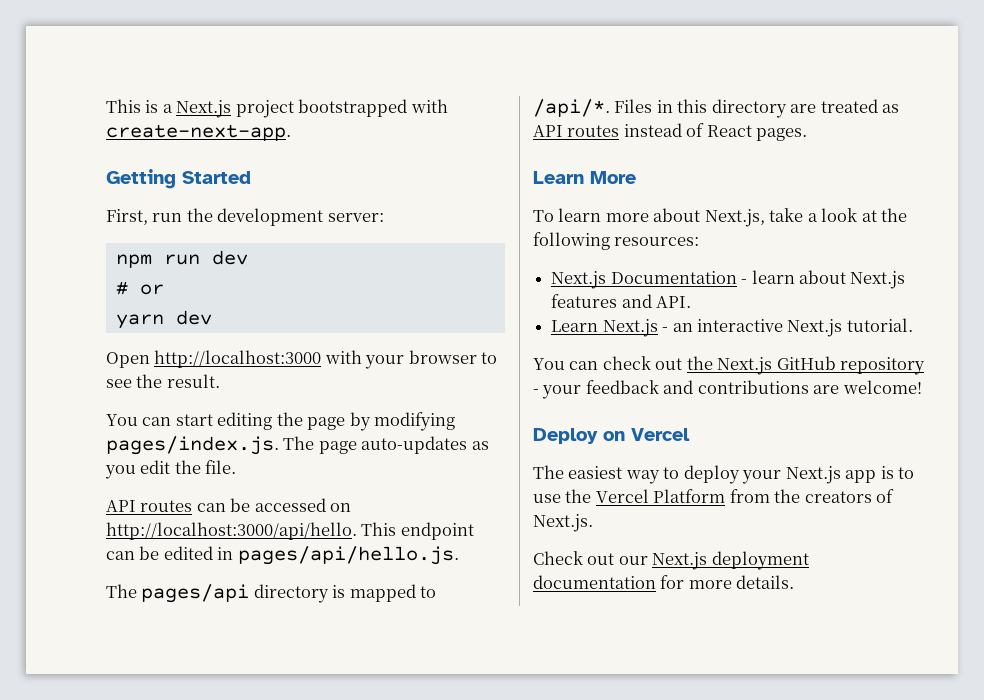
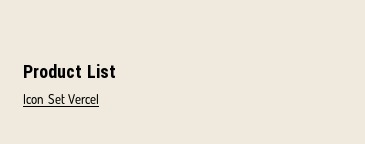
- This is a Next.js project bootstrapped with create-next-app.
- Getting Started
- First, run the development server:
- npm run dev
- # or
- yarn dev
- Open http://localhost:3000 with your browser to see the result.
- You can start editing the page by modifying pages/index.js. The page auto-updates as you edit the file.
- API routes can be accessed on http://localhost:3000/api/hello. This endpoint can be edited in pages/api/hello.js.
- The pages/api directory is mapped to /api/*. Files in this directory are treated as API routes instead of React pages.
- Learn More
- To learn more about Next.js, take a look at the following resources:
- Next.js Documentation - learn about Next.js features and API.
- Learn Next.js - an interactive Next.js tutorial.
- You can check out the Next.js GitHub repository - your feedback and contributions are welcome!
- Deploy on Vercel
- The easiest way to deploy your Next.js app is to use the Vercel Platform from the creators of Next.js.
- Check out our Next.js deployment documentation for more details.
+ Product List
+ Icon Set Vercel

